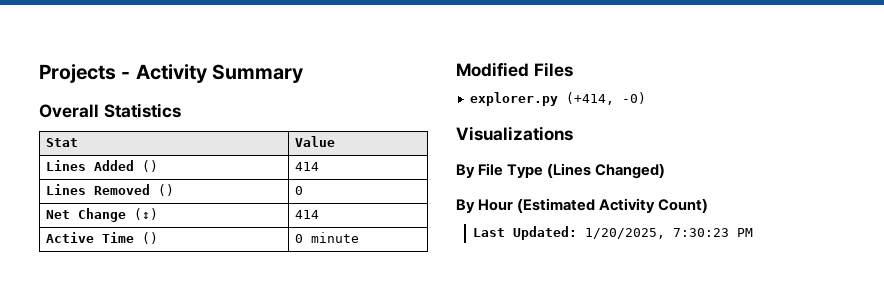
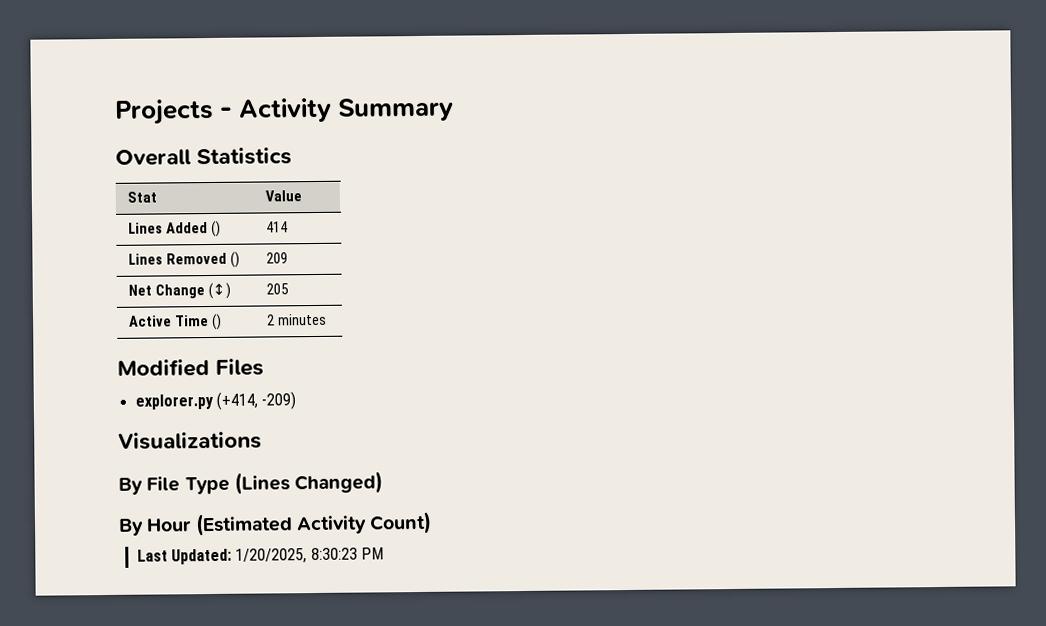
- Lines Removed () | 0
+ Lines Removed () | 209
- Net Change (↕) | 414
+ Net Change (↕) | 205
- Active Time () | 0 minute
+ Active Time () | 2 minutes
- explorer.py (+414, -0)
+ explorer.py (+414, -209)
- Last Updated: 1/20/2025, 7:30:23 PM
+ Last Updated: 1/20/2025, 8:30:23 PM

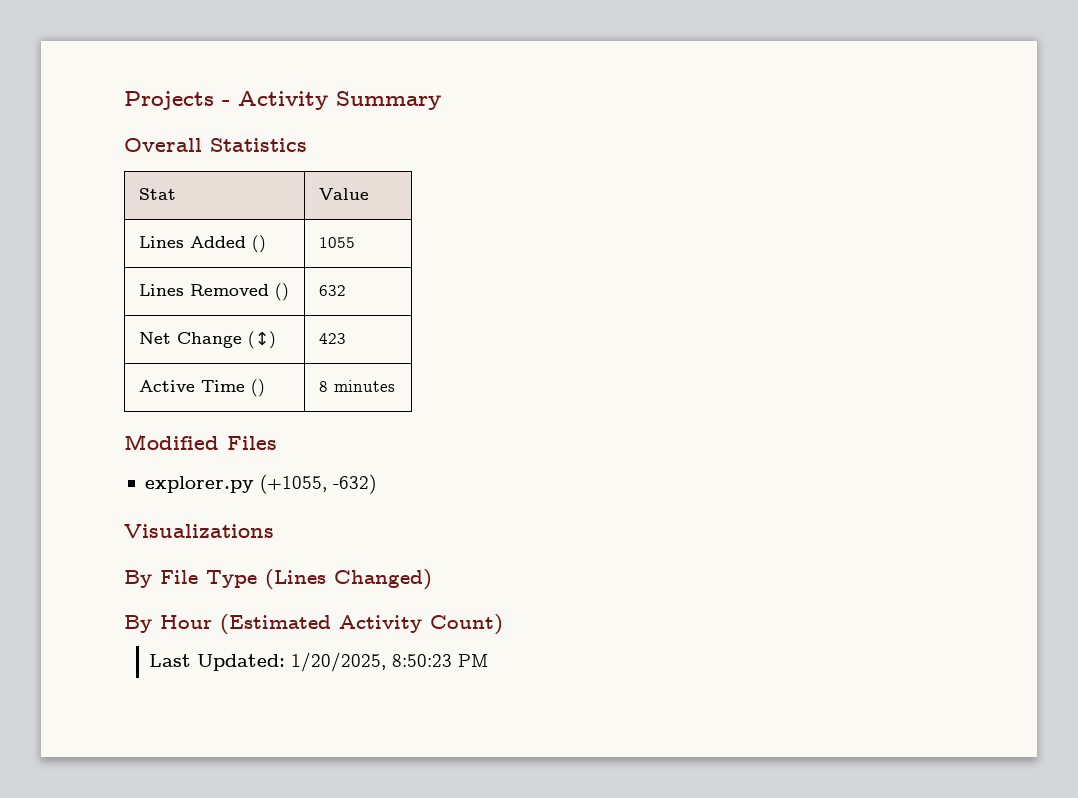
- Lines Added () | 414
+ Lines Added () | 1055
- Lines Removed () | 209
+ Lines Removed () | 632
- Net Change (↕) | 205
+ Net Change (↕) | 423
- Active Time () | 2 minutes
+ Active Time () | 8 minutes
- explorer.py (+414, -209)
+ explorer.py (+1055, -632)
- Last Updated: 1/20/2025, 8:30:23 PM
+ Last Updated: 1/20/2025, 8:50:23 PM

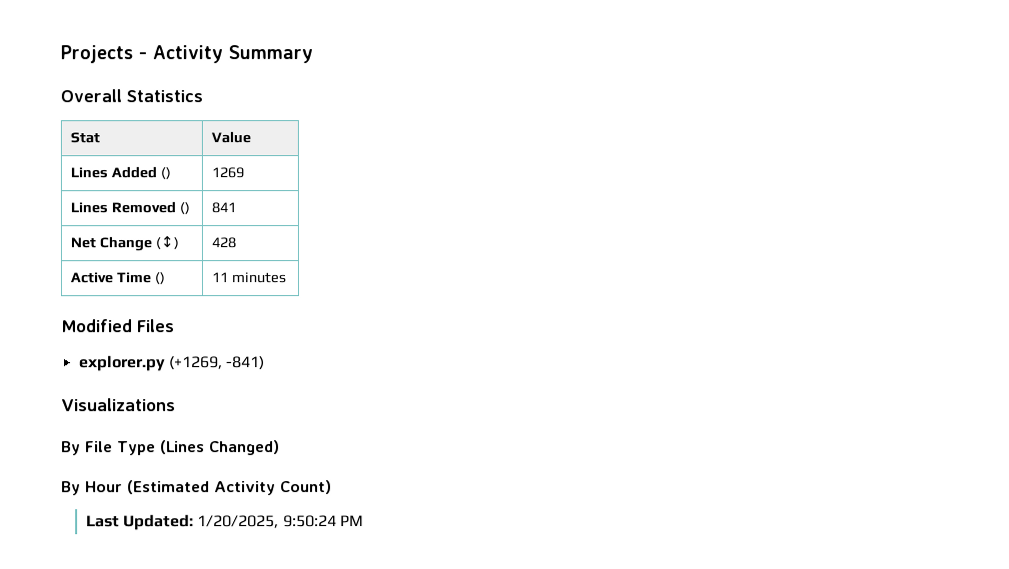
- Lines Added () | 1055
+ Lines Added () | 1269
- Lines Removed () | 632
+ Lines Removed () | 841
- Net Change (↕) | 423
+ Net Change (↕) | 428
- Active Time () | 8 minutes
+ Active Time () | 11 minutes
- explorer.py (+1055, -632)
+ explorer.py (+1269, -841)
- Last Updated: 1/20/2025, 8:50:23 PM
+ Last Updated: 1/20/2025, 9:50:24 PM

